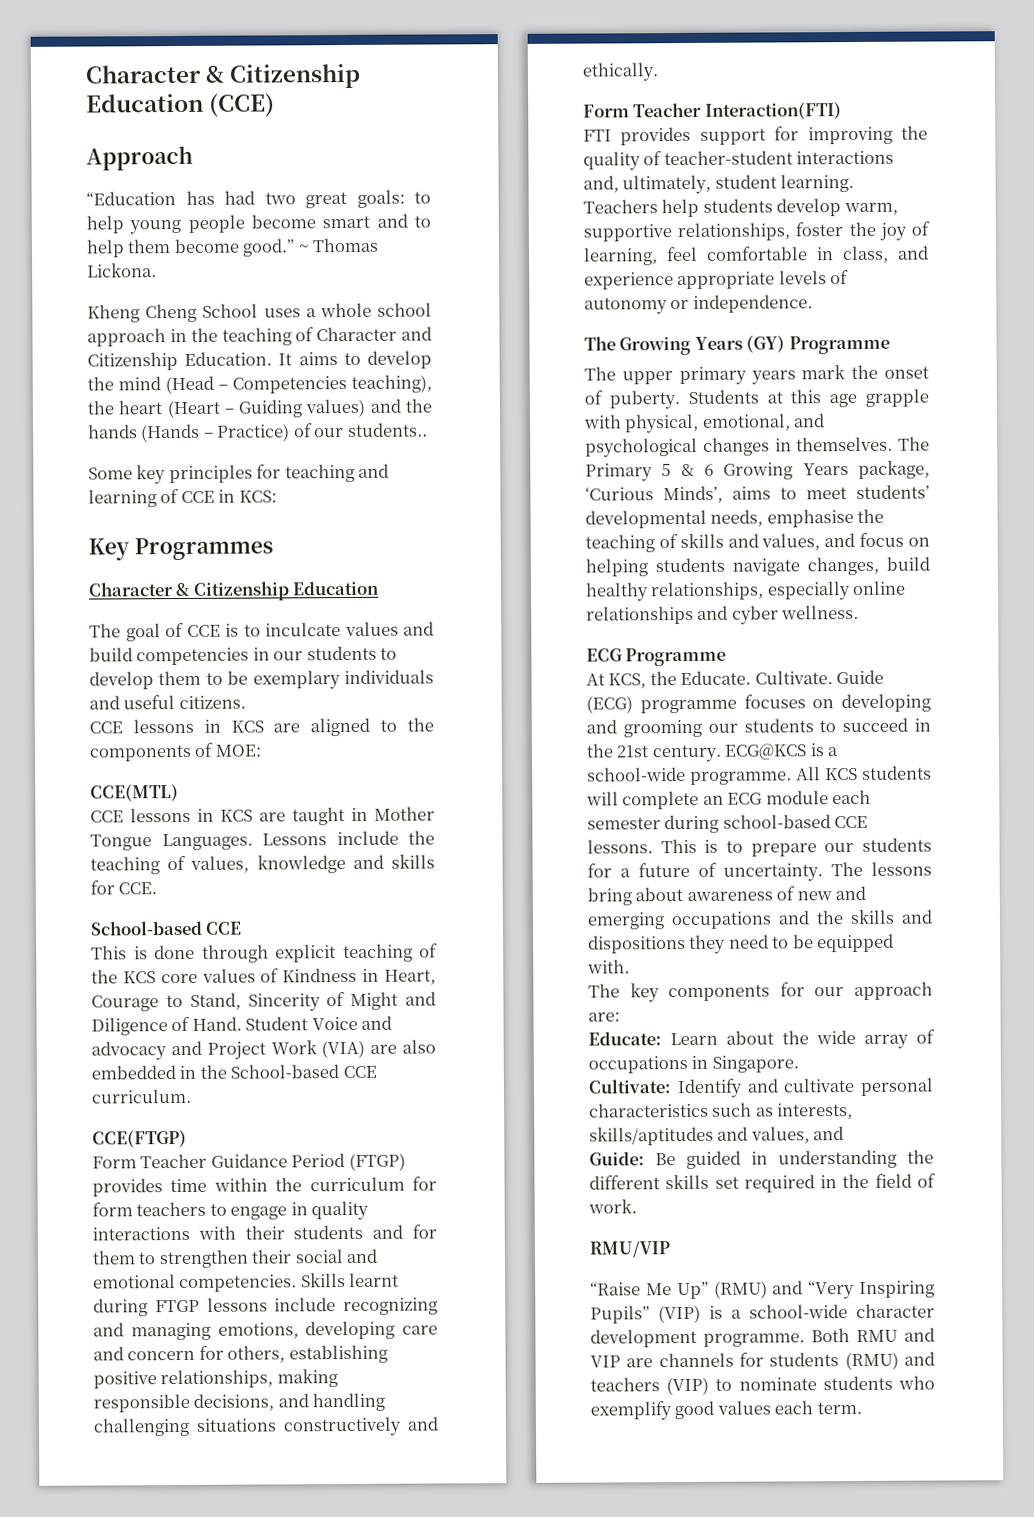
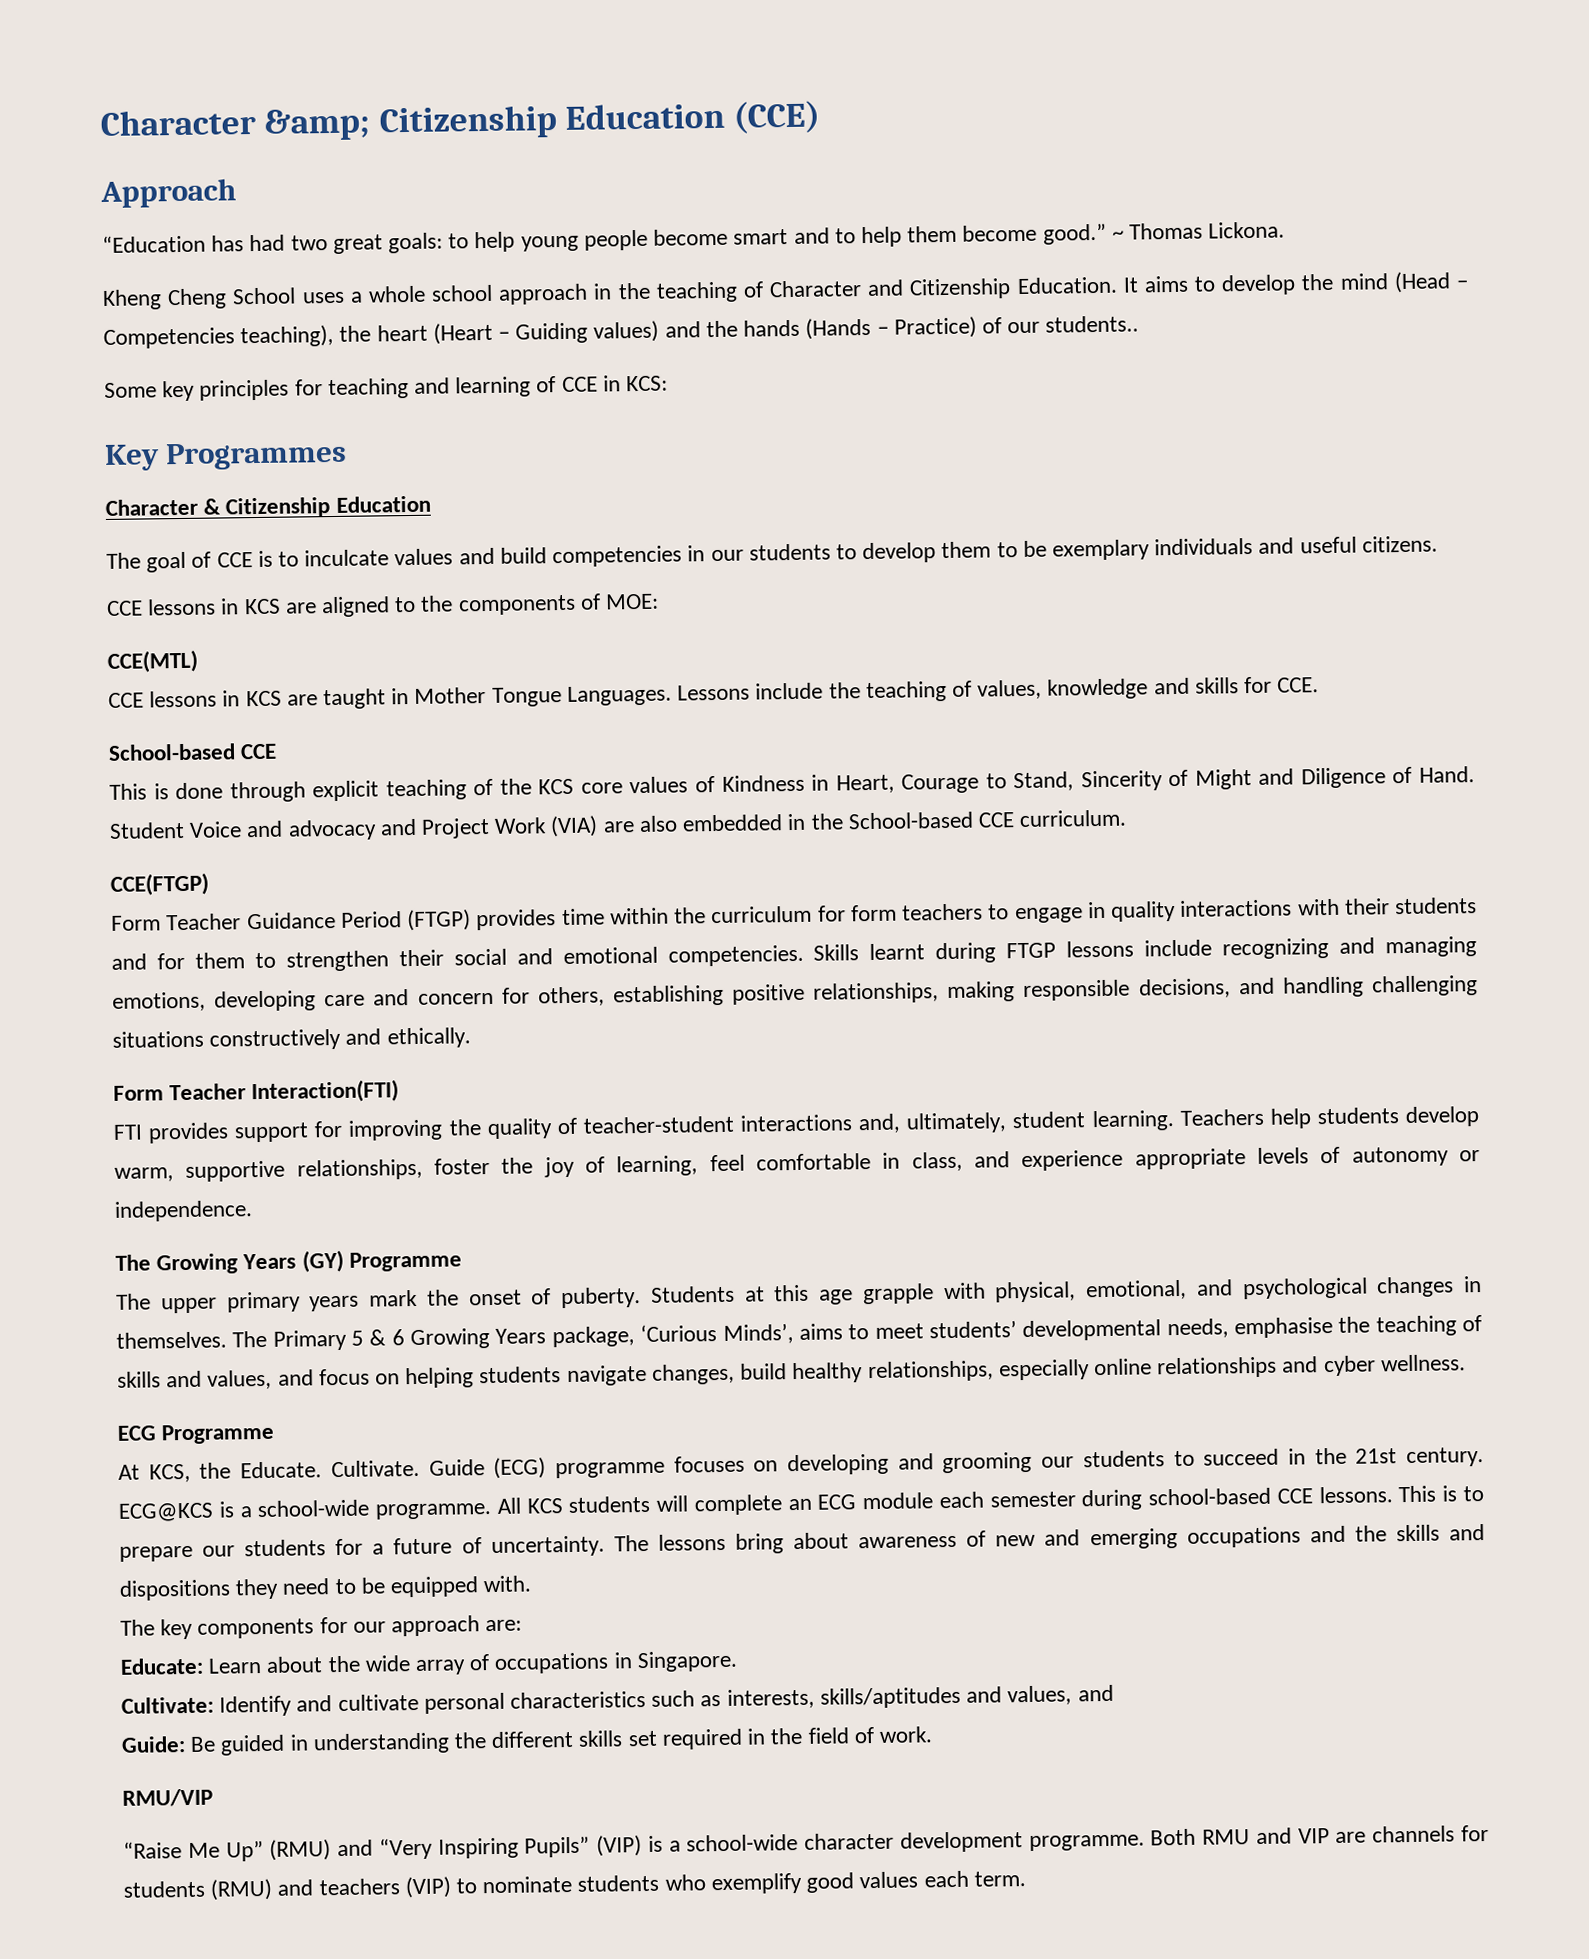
- Character & Citizenship Education (CCE)
+ Character &amp; Citizenship Education (CCE)

